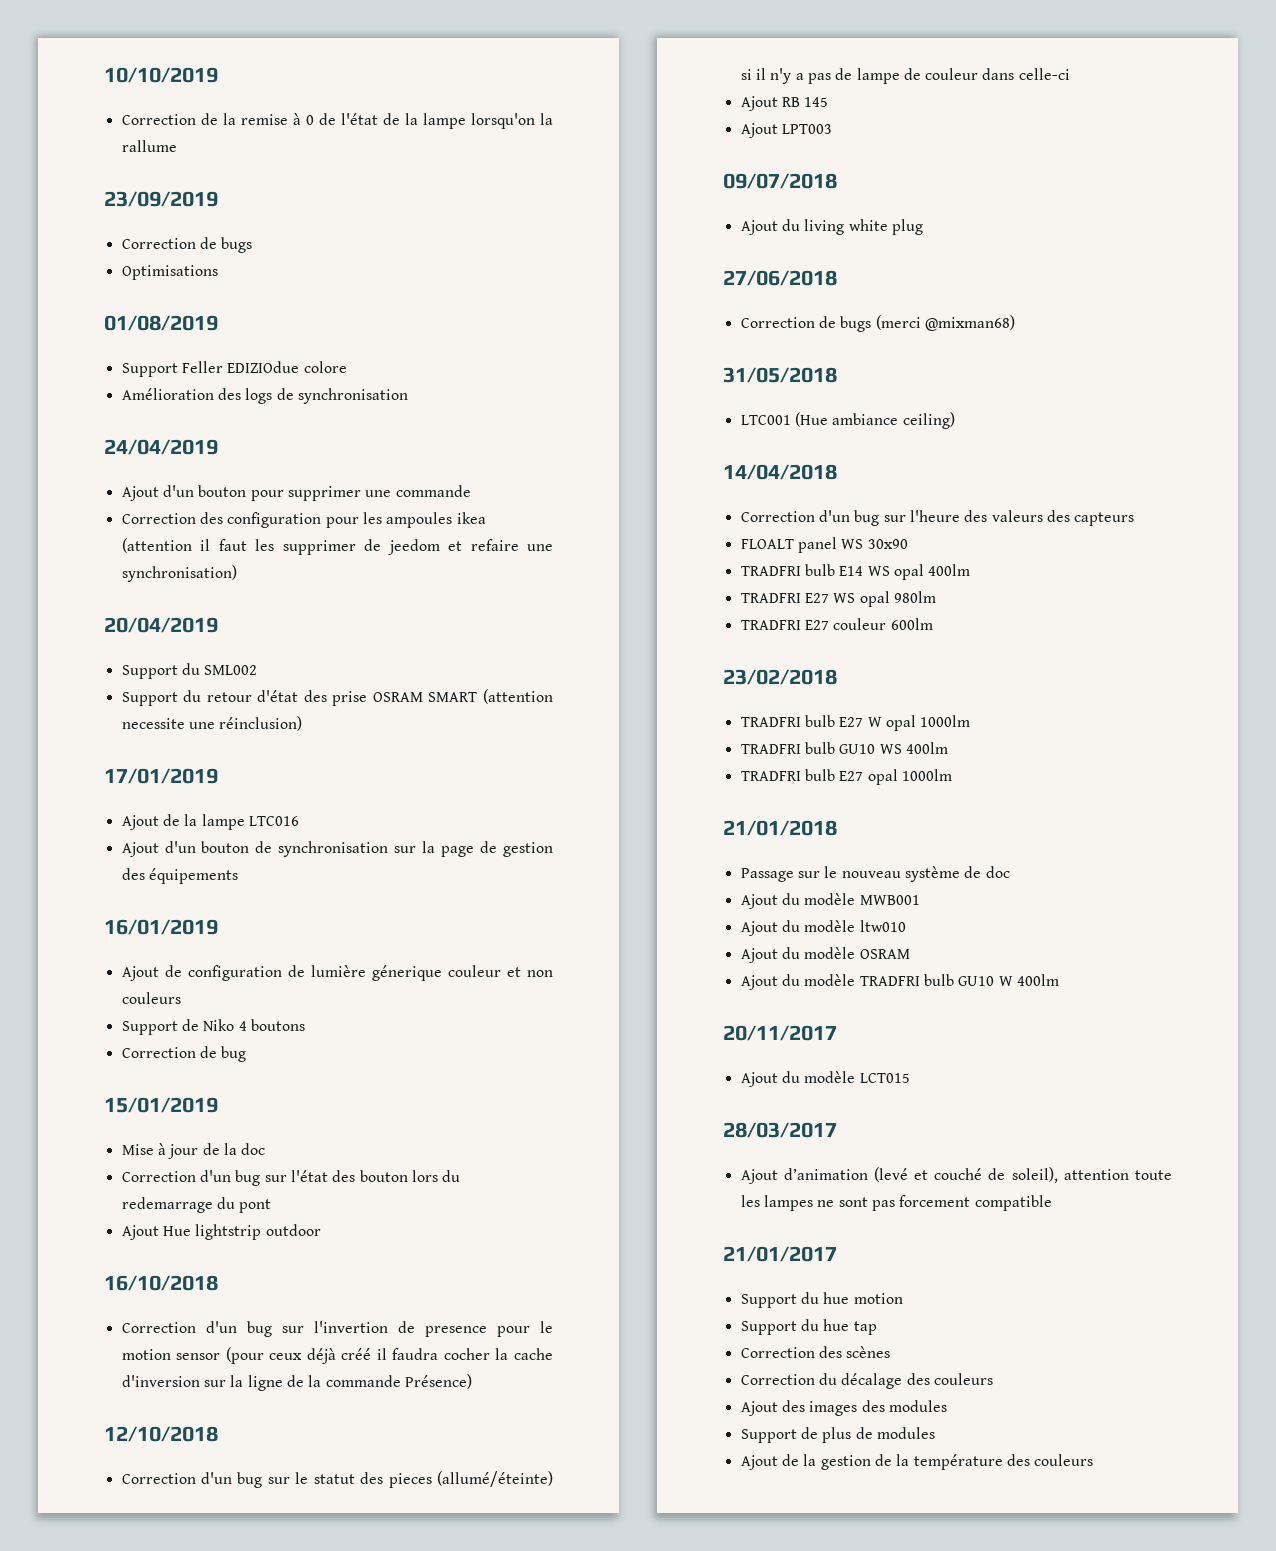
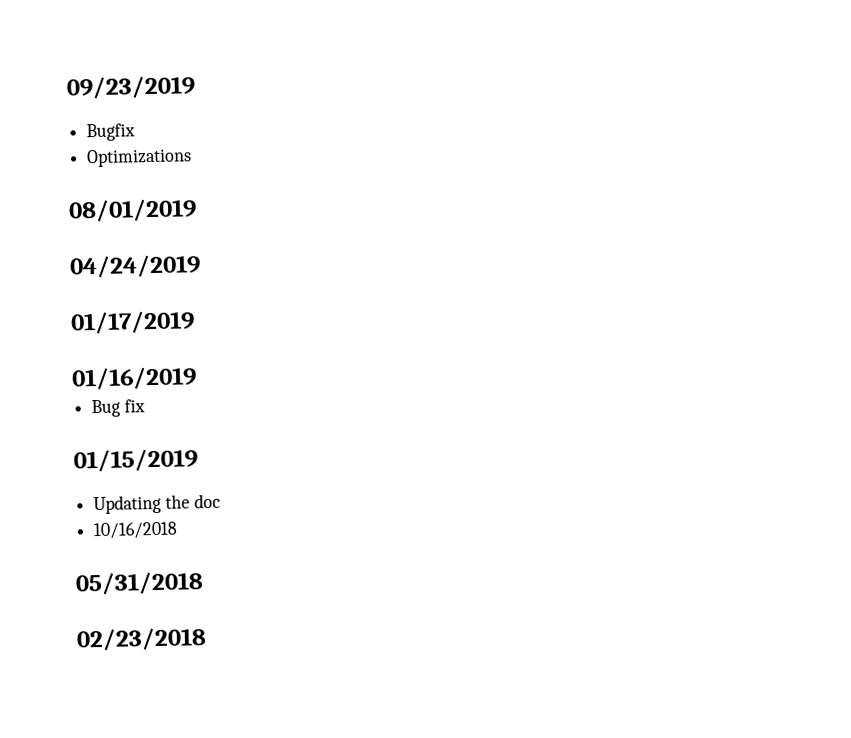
- 10/10/2019
- Correction de la remise à 0 de l'état de la lampe lorsqu'on la rallume
- 23/09/2019
- Correction de bugs
- Optimisations
- 01/08/2019
- Support Feller EDIZIOdue colore
- Amélioration des logs de synchronisation
- 24/04/2019
- Ajout d'un bouton pour supprimer une commande
- Correction des configuration pour les ampoules ikea (attention il faut les supprimer de jeedom et refaire une synchronisation)
- 20/04/2019
- Support du SML002
- Support du retour d'état des prise OSRAM SMART (attention necessite une réinclusion)
- 17/01/2019
- Ajout de la lampe LTC016
- Ajout d'un bouton de synchronisation sur la page de gestion des équipements
- 16/01/2019
- Ajout de configuration de lumière génerique couleur et non couleurs
- Support de Niko 4 boutons
- Correction de bug
- 15/01/2019
- Mise à jour de la doc
- Correction d'un bug sur l'état des bouton lors du redemarrage du pont
- Ajout Hue lightstrip outdoor
- 16/10/2018
- Correction d'un bug sur l'invertion de presence pour le motion sensor (pour ceux déjà créé il faudra cocher la cache d'inversion sur la ligne de la commande Présence)
- 12/10/2018
- Correction d'un bug sur le statut des pieces (allumé/éteinte) si il n'y a pas de lampe de couleur dans celle-ci
- Ajout RB 145
- Ajout LPT003
- 09/07/2018
- Ajout du living white plug
- 27/06/2018
- Correction de bugs (merci @mixman68)
- 31/05/2018
- LTC001 (Hue ambiance ceiling)
- 14/04/2018
- Correction d'un bug sur l'heure des valeurs des capteurs
- FLOALT panel WS 30x90
- TRADFRI bulb E14 WS opal 400lm
- TRADFRI E27 WS opal 980lm
- TRADFRI E27 couleur 600lm
- 23/02/2018
- TRADFRI bulb E27 W opal 1000lm
- TRADFRI bulb GU10 WS 400lm
- TRADFRI bulb E27 opal 1000lm
- 21/01/2018
- Passage sur le nouveau système de doc
- Ajout du modèle MWB001
- Ajout du modèle ltw010
- Ajout du modèle OSRAM
- Ajout du modèle TRADFRI bulb GU10 W 400lm
- 20/11/2017
- Ajout du modèle LCT015
- 28/03/2017
- Ajout d’animation (levé et couché de soleil), attention toute les lampes ne sont pas forcement compatible
- 21/01/2017
- Support du hue motion
- Support du hue tap
- Correction des scènes
- Correction du décalage des couleurs
- Ajout des images des modules
- Support de plus de modules
- Ajout de la gestion de la température des couleurs
+ 09/23/2019
+ Bugfix
+ Optimizations
+ 08/01/2019
+ 04/24/2019
+ 01/17/2019
+ 01/16/2019
+ Bug fix
+ 01/15/2019
+ Updating the doc
+ 10/16/2018
+ 05/31/2018
+ 02/23/2018

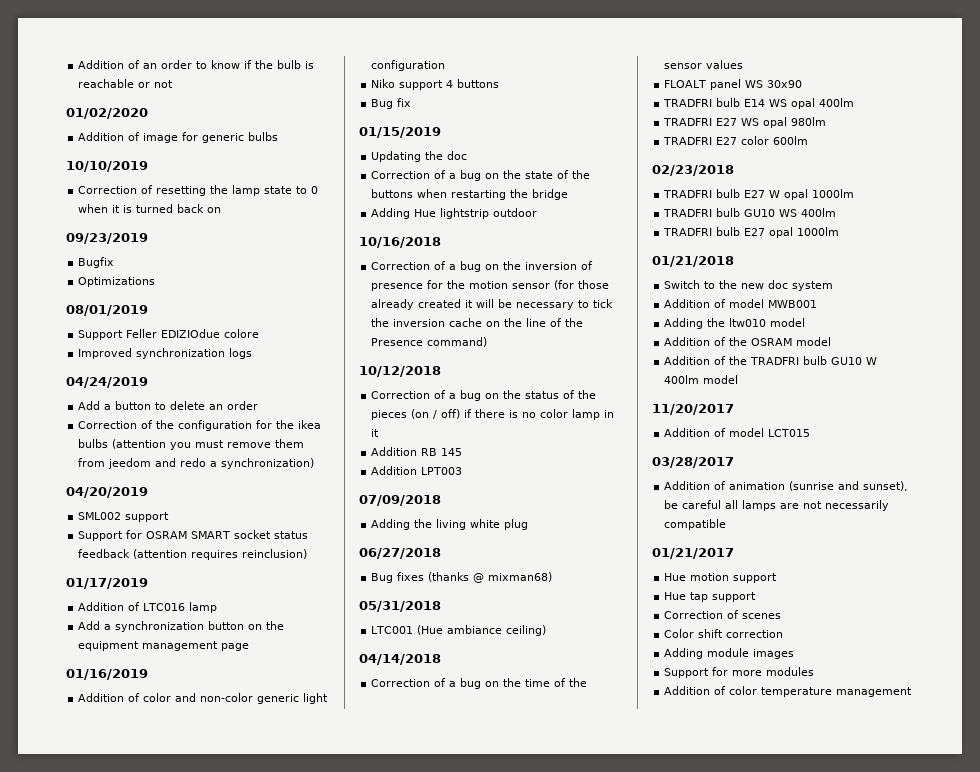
+ Addition of an order to know if the bulb is reachable or not
+ 01/02/2020
+ Addition of image for generic bulbs
+ 10/10/2019
+ Correction of resetting the lamp state to 0 when it is turned back on
  09/23/2019
  Bugfix
  Optimizations
  08/01/2019
+ Support Feller EDIZIOdue colore
+ Improved synchronization logs
  04/24/2019
+ Add a button to delete an order
+ Correction of the configuration for the ikea bulbs (attention you must remove them from jeedom and redo a synchronization)
+ 04/20/2019
+ SML002 support
+ Support for OSRAM SMART socket status feedback (attention requires reinclusion)
  01/17/2019
+ Addition of LTC016 lamp
+ Add a synchronization button on the equipment management page
  01/16/2019
+ Addition of color and non-color generic light configuration
+ Niko support 4 buttons
+ Correction of a bug on the state of the buttons when restarting the bridge
+ Adding Hue lightstrip outdoor
  10/16/2018
+ Correction of a bug on the inversion of presence for the motion sensor (for those already created it will be necessary to tick the inversion cache on the line of the Presence command)
+ 10/12/2018
+ Correction of a bug on the status of the pieces (on / off) if there is no color lamp in it
+ Addition RB 145
+ Addition LPT003
+ 07/09/2018
+ Adding the living white plug
+ 06/27/2018
+ Bug fixes (thanks @ mixman68)
  05/31/2018
+ LTC001 (Hue ambiance ceiling)
+ 04/14/2018
+ Correction of a bug on the time of the sensor values
+ FLOALT panel WS 30x90
+ TRADFRI bulb E14 WS opal 400lm
+ TRADFRI E27 WS opal 980lm
+ TRADFRI E27 color 600lm
  02/23/2018
+ TRADFRI bulb E27 W opal 1000lm
+ TRADFRI bulb GU10 WS 400lm
+ TRADFRI bulb E27 opal 1000lm
+ 01/21/2018
+ Switch to the new doc system
+ Addition of model MWB001
+ Adding the ltw010 model
+ Addition of the OSRAM model
+ Addition of the TRADFRI bulb GU10 W 400lm model
+ 11/20/2017
+ Addition of model LCT015
+ 03/28/2017
+ Addition of animation (sunrise and sunset), be careful all lamps are not necessarily compatible
+ 01/21/2017
+ Hue motion support
+ Hue tap support
+ Correction of scenes
+ Color shift correction
+ Adding module images
+ Support for more modules
+ Addition of color temperature management

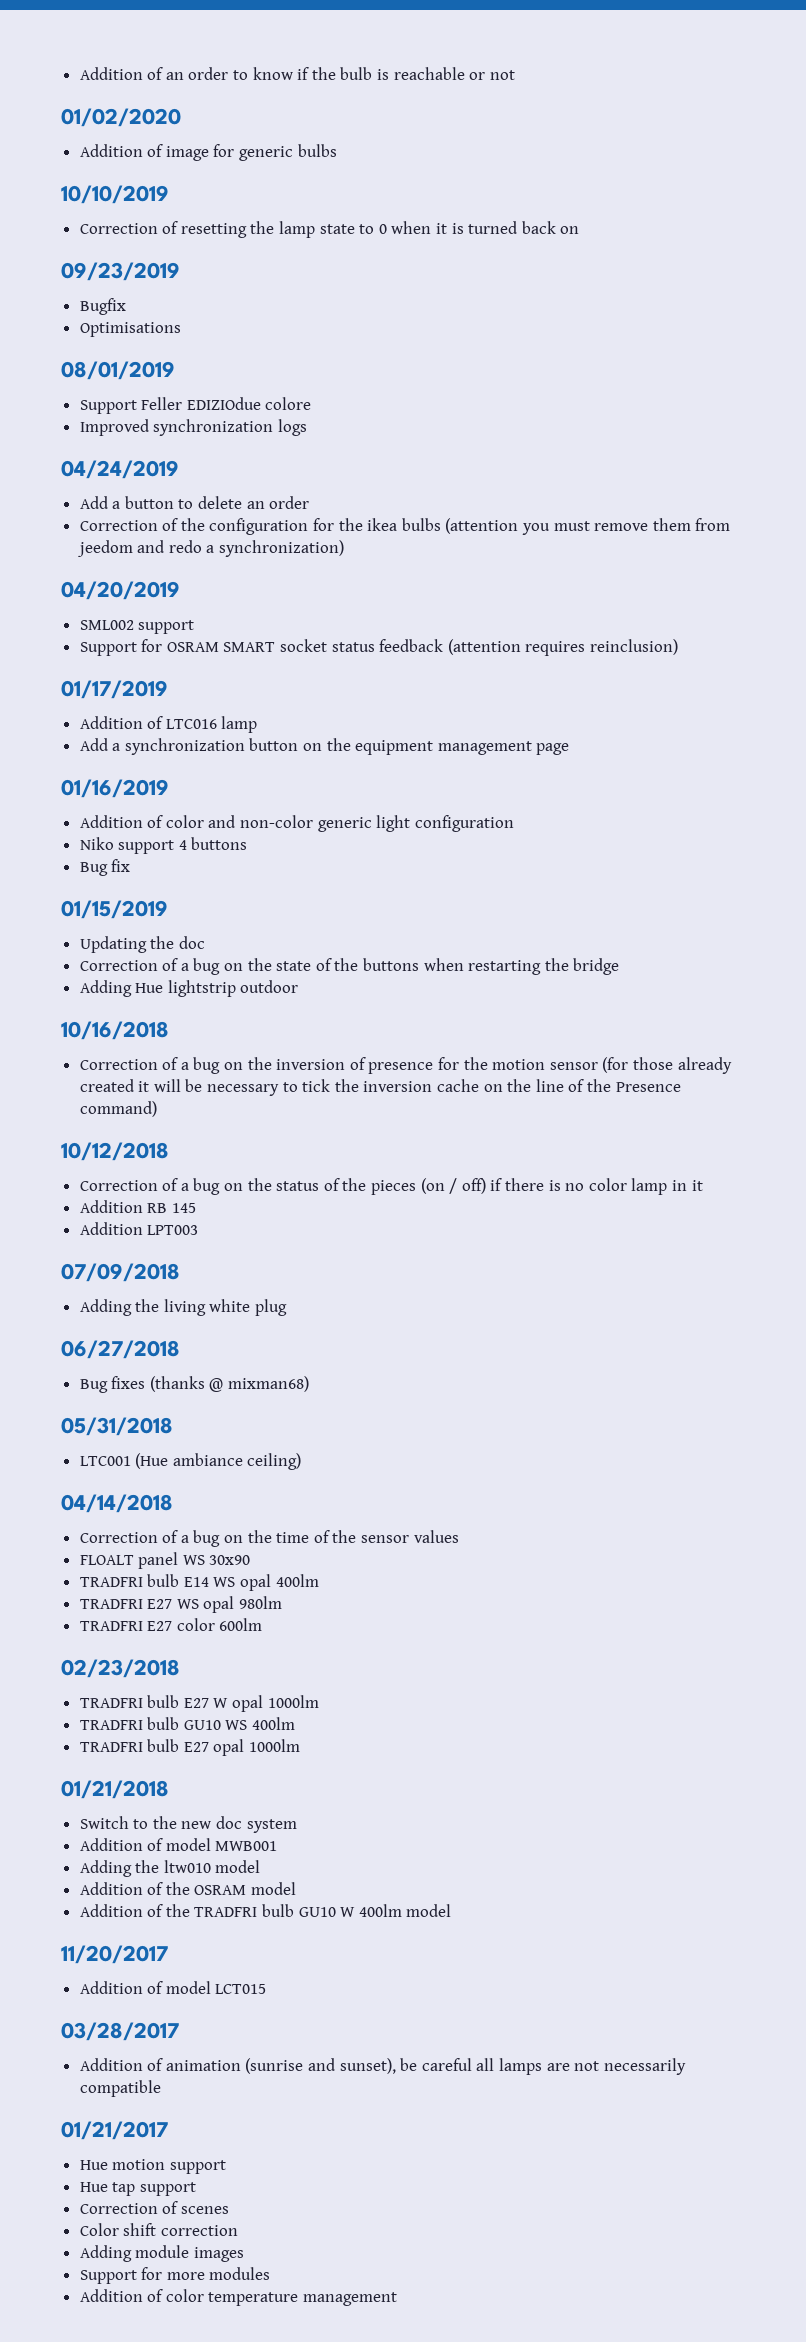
- Optimizations
+ Optimisations

